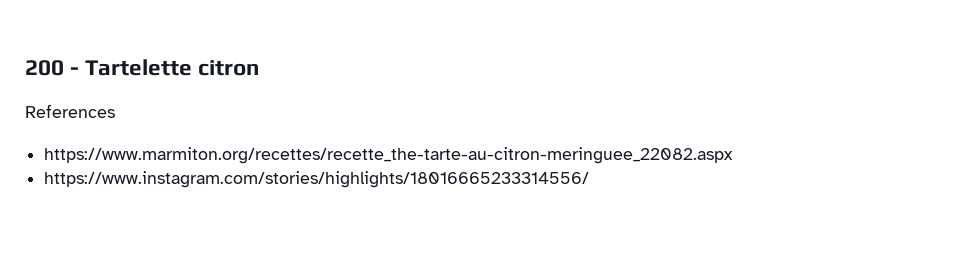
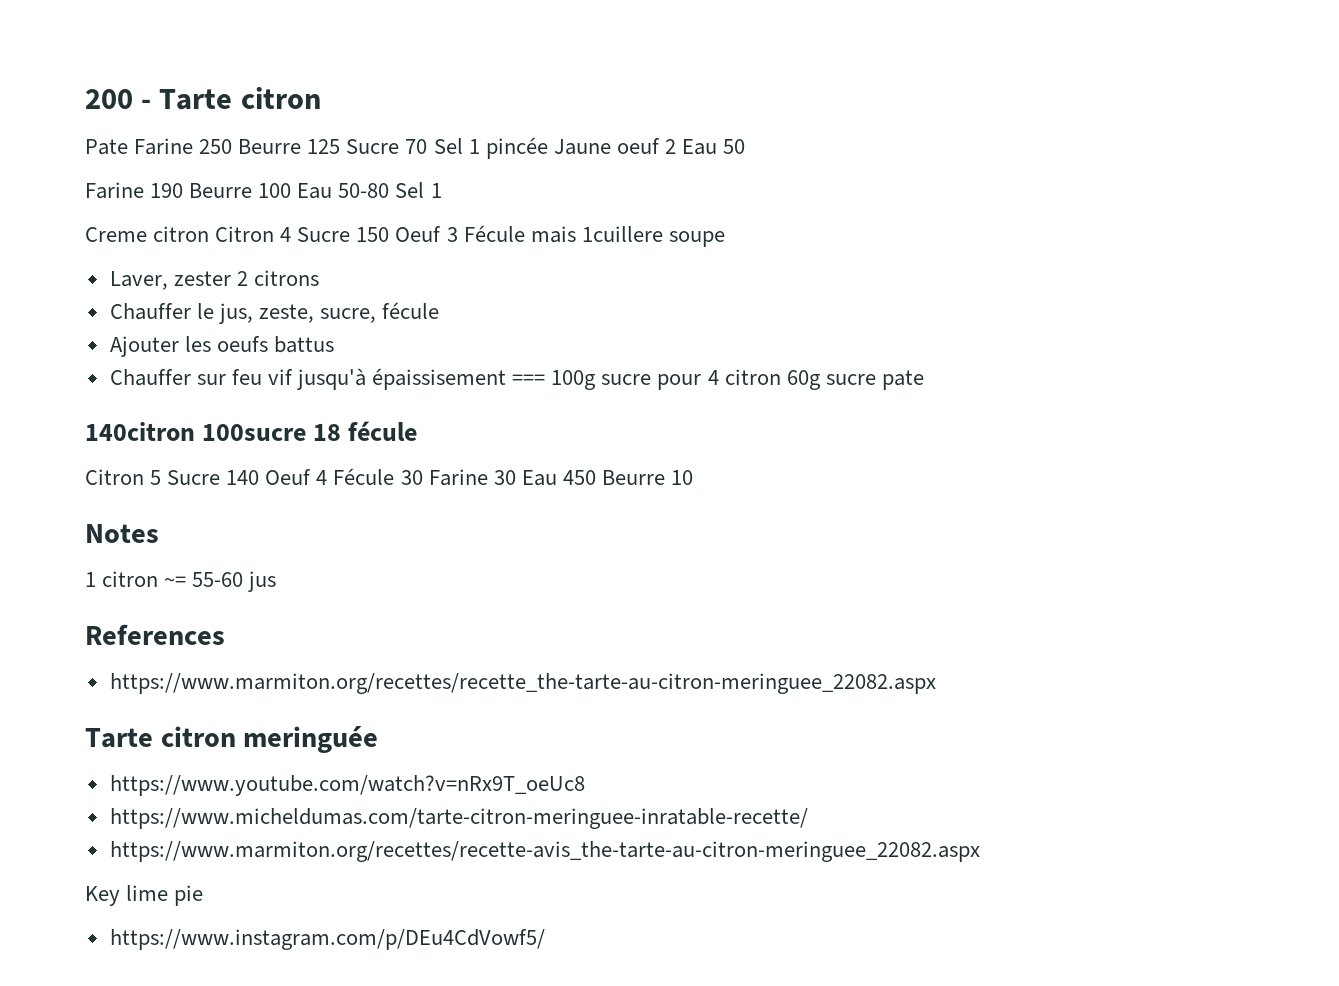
- 200 - Tartelette citron
+ 200 - Tarte citron
+ Pate Farine 250 Beurre 125 Sucre 70 Sel 1 pincée Jaune oeuf 2 Eau 50
+ Farine 190 Beurre 100 Eau 50-80 Sel 1
+ Creme citron Citron 4 Sucre 150 Oeuf 3 Fécule mais 1cuillere soupe
+ Laver, zester 2 citrons
+ Chauffer le jus, zeste, sucre, fécule
+ Ajouter les oeufs battus
+ Chauffer sur feu vif jusqu'à épaissisement === 100g sucre pour 4 citron 60g sucre pate
+ 140citron 100sucre 18 fécule
+ Citron 5 Sucre 140 Oeuf 4 Fécule 30 Farine 30 Eau 450 Beurre 10
+ Notes
+ 1 citron ~= 55-60 jus
  References
  https://www.marmiton.org/recettes/recette_the-tarte-au-citron-meringuee_22082.aspx
- https://www.instagram.com/stories/highlights/18016665233314556/
+ Tarte citron meringuée
+ https://www.youtube.com/watch?v=nRx9T_oeUc8
+ https://www.micheldumas.com/tarte-citron-meringuee-inratable-recette/
+ https://www.marmiton.org/recettes/recette-avis_the-tarte-au-citron-meringuee_22082.aspx
+ Key lime pie
+ https://www.instagram.com/p/DEu4CdVowf5/

